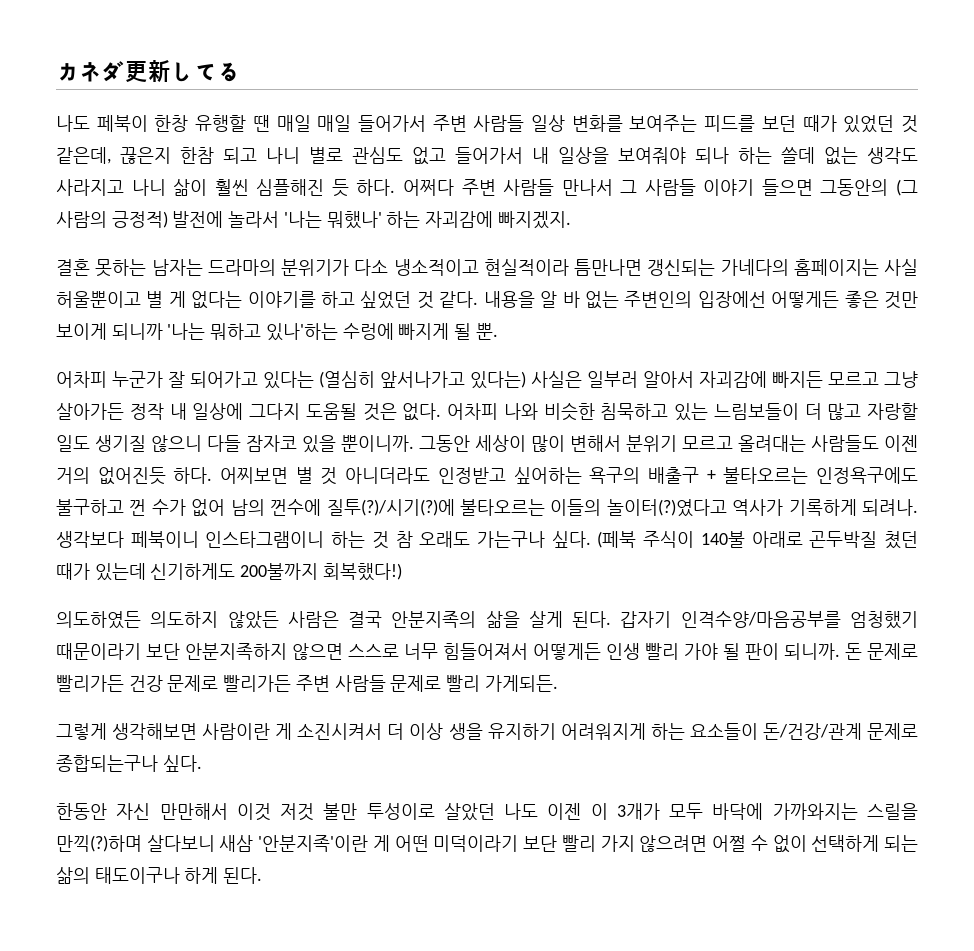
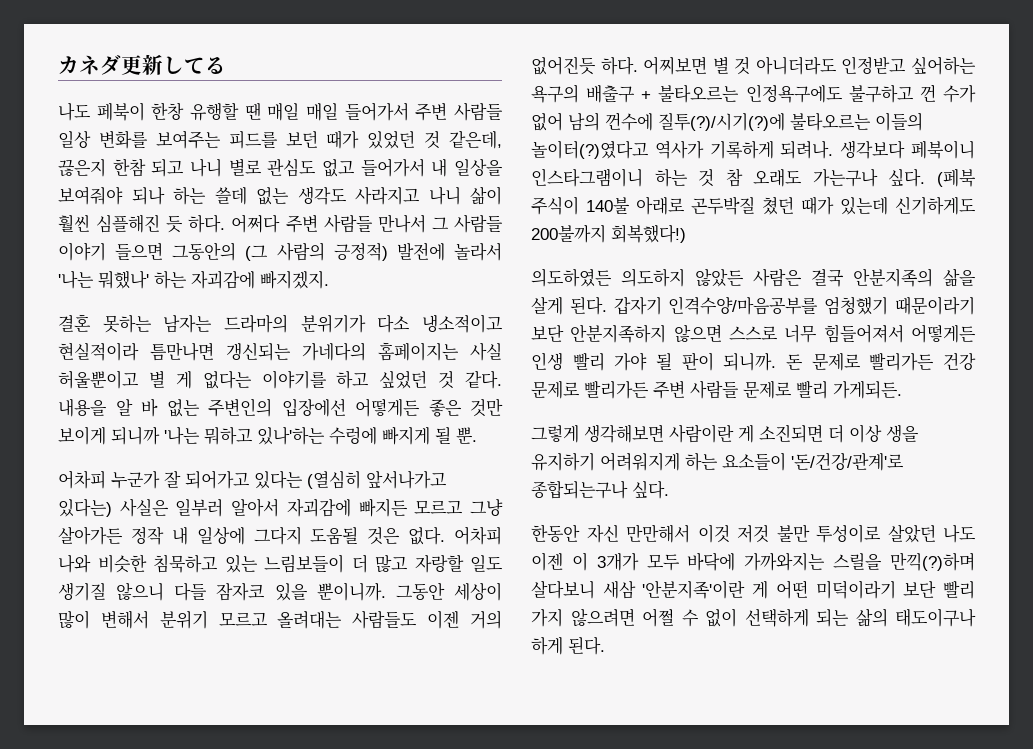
- 그렇게 생각해보면 사람이란 게 소진시켜서 더 이상 생을 유지하기 어려워지게 하는 요소들이 돈/건강/관계 문제로 종합되는구나 싶다.
+ 그렇게 생각해보면 사람이란 게 소진되면 더 이상 생을 유지하기 어려워지게 하는 요소들이 '돈/건강/관계'로 종합되는구나 싶다.

